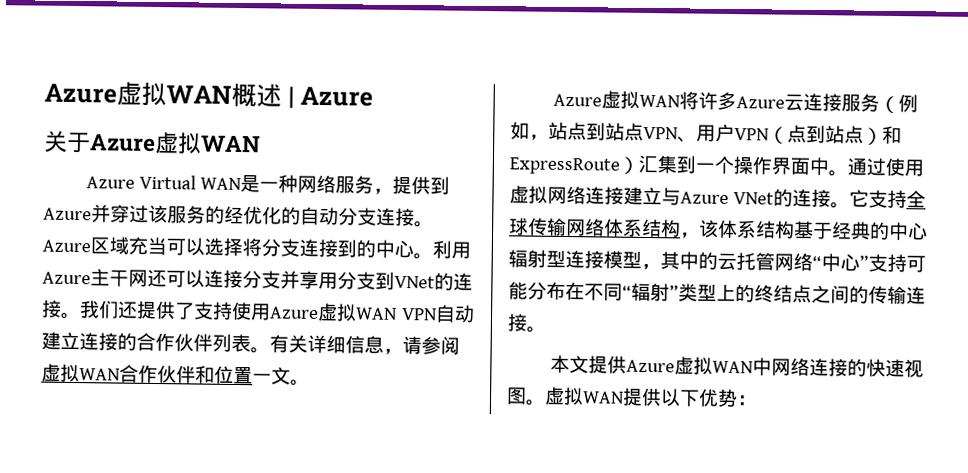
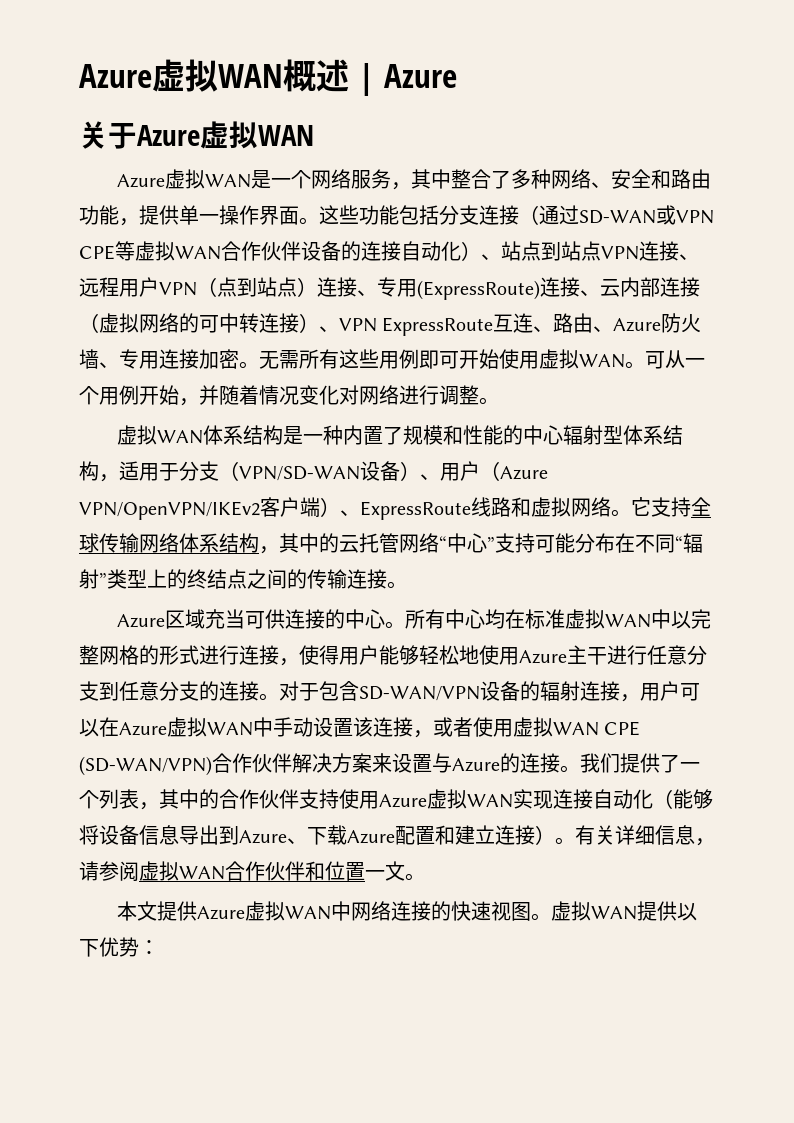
- Azure Virtual WAN是一种网络服务，提供到Azure并穿过该服务的经优化的自动分支连接。Azure区域充当可以选择将分支连接到的中心。利用Azure主干网还可以连接分支并享用分支到VNet的连接。我们还提供了支持使用Azure虚拟WAN VPN自动建立连接的合作伙伴列表。有关详细信息，请参阅虚拟WAN合作伙伴和位置一文。
- Azure虚拟WAN将许多Azure云连接服务（例如，站点到站点VPN、用户VPN（点到站点）和ExpressRoute）汇集到一个操作界面中。通过使用虚拟网络连接建立与Azure VNet的连接。
+ Azure虚拟WAN是一个网络服务，其中整合了多种网络、安全和路由功能，提供单一操作界面。这些功能包括分支连接（通过SD-WAN或VPN CPE等虚拟WAN合作伙伴设备的连接自动化）、站点到站点VPN连接、远程用户VPN（点到站点）连接、专用(ExpressRoute)连接、云内部连接（虚拟网络的可中转连接）、VPN ExpressRoute互连、路由、Azure防火墙、专用连接加密。无需所有这些用例即可开始使用虚拟WAN。可从一个用例开始，并随着情况变化对网络进行调整。
+ 虚拟WAN体系结构是一种内置了规模和性能的中心辐射型体系结构，适用于分支（VPN/SD-WAN设备）、用户（Azure VPN/OpenVPN/IKEv2客户端）、ExpressRoute线路和虚拟网络。
- 它支持全球传输网络体系结构，该体系结构基于经典的中心辐射型连接模型，其中的云托管网络“中心”支持可能分布在不同“辐射”类型上的终结点之间的传输连接。
+ 它支持全球传输网络体系结构，其中的云托管网络“中心”支持可能分布在不同“辐射”类型上的终结点之间的传输连接。
+ Azure区域充当可供连接的中心。所有中心均在标准虚拟WAN中以完整网格的形式进行连接，使得用户能够轻松地使用Azure主干进行任意分支到任意分支的连接。对于包含SD-WAN/VPN设备的辐射连接，用户可以在Azure虚拟WAN中手动设置该连接，或者使用虚拟WAN CPE (SD-WAN/VPN)合作伙伴解决方案来设置与Azure的连接。我们提供了一个列表，其中的合作伙伴支持使用Azure虚拟WAN实现连接自动化（能够将设备信息导出到Azure、下载Azure配置和建立连接）。有关详细信息，请参阅虚拟WAN合作伙伴和位置一文。

